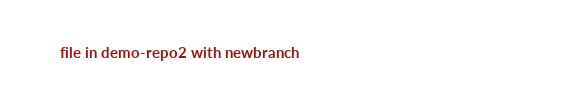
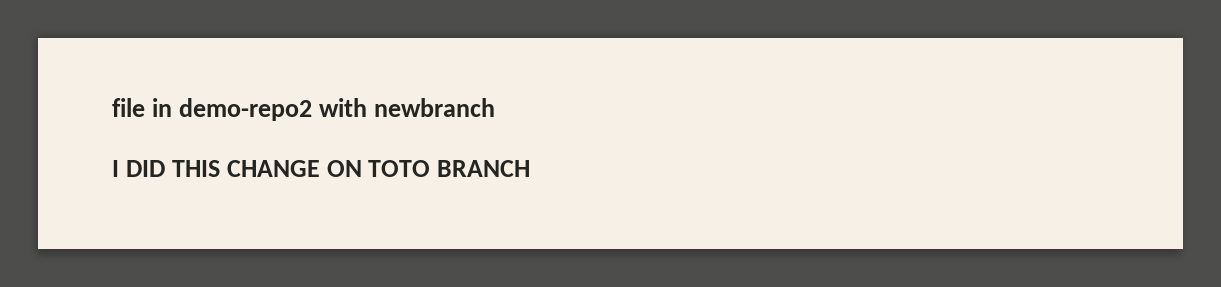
+ I DID THIS CHANGE ON TOTO BRANCH

